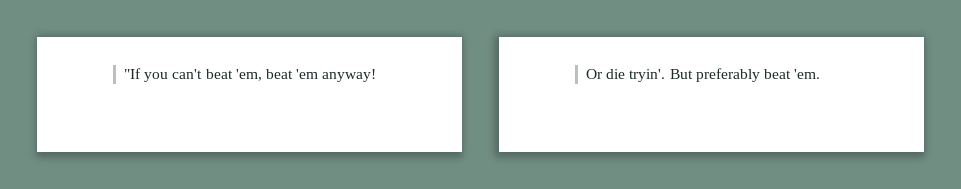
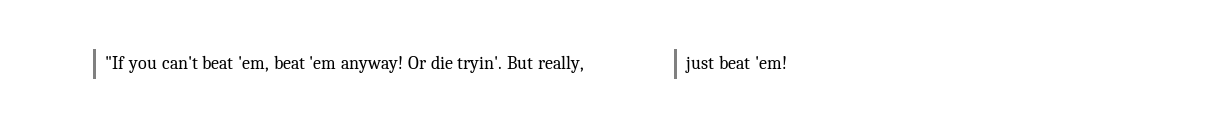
- But preferably beat 'em.
+ But really, just beat 'em!

